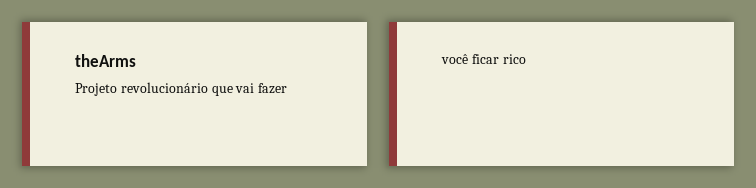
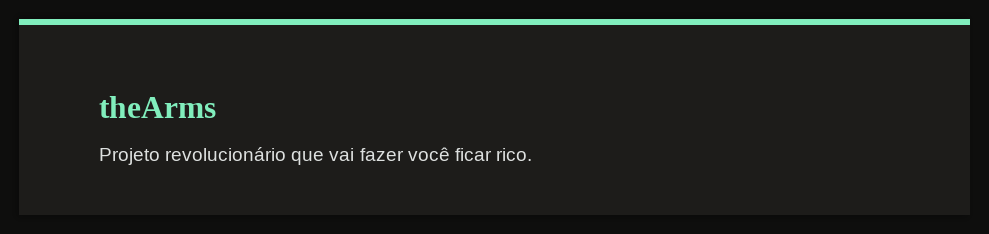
- Projeto revolucionário que vai fazer você ficar rico
+ Projeto revolucionário que vai fazer você ficar rico.

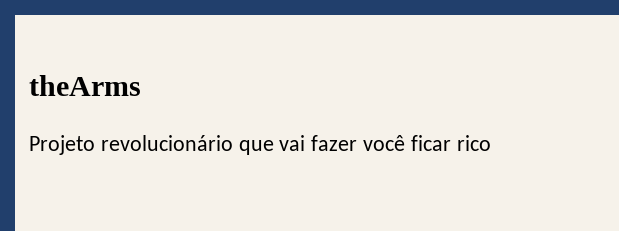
- Projeto revolucionário que vai fazer você ficar rico.
+ Projeto revolucionário que vai fazer você ficar rico

